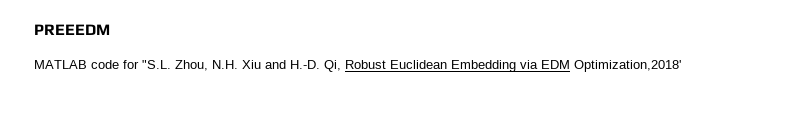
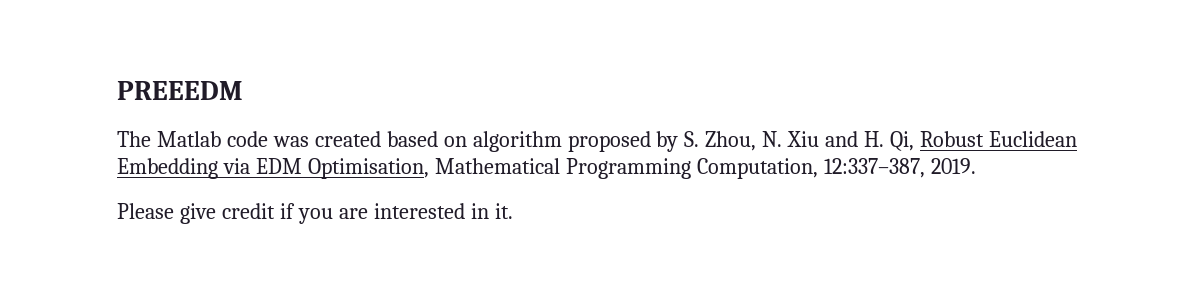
- MATLAB code for "S.L. Zhou, N.H. Xiu and H.-D. Qi, Robust Euclidean Embedding via EDM Optimization,2018'
+ The Matlab code was created based on algorithm proposed by S. Zhou, N. Xiu and H. Qi, Robust Euclidean Embedding via EDM Optimisation, Mathematical Programming Computation, 12:337–387, 2019.
+ Please give credit if you are interested in it.

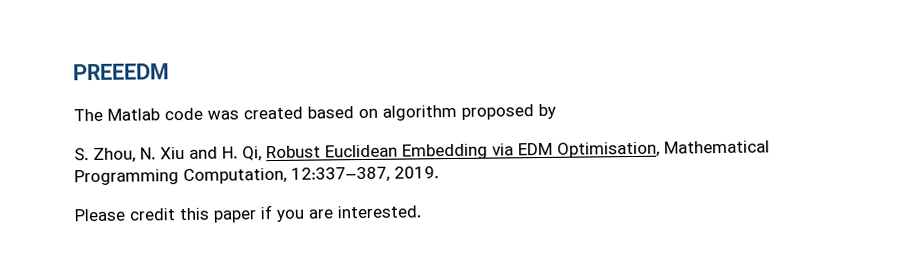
- The Matlab code was created based on algorithm proposed by S. Zhou, N. Xiu and H. Qi, Robust Euclidean Embedding via EDM Optimisation, Mathematical Programming Computation, 12:337–387, 2019.
+ The Matlab code was created based on algorithm proposed by
+ S. Zhou, N. Xiu and H. Qi, Robust Euclidean Embedding via EDM Optimisation, Mathematical Programming Computation, 12:337–387, 2019.
- Please give credit if you are interested in it.
+ Please credit this paper if you are interested.

